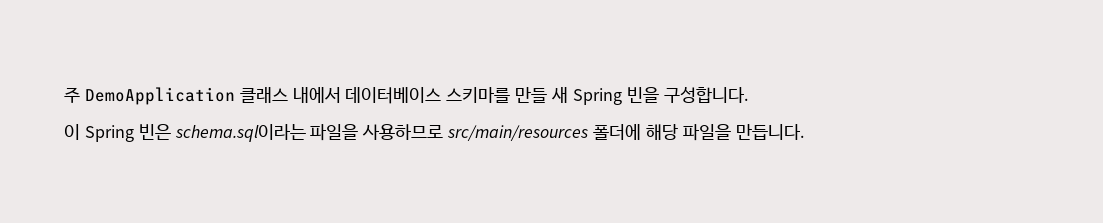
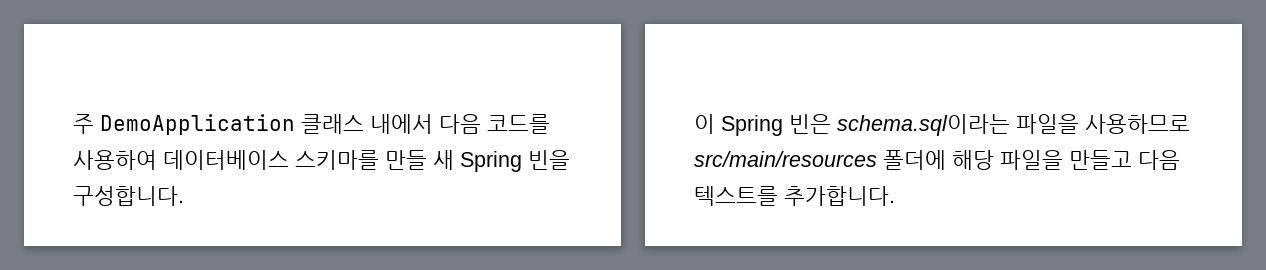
- 주 DemoApplication 클래스 내에서 데이터베이스 스키마를 만들 새 Spring 빈을 구성합니다.
+ 주 DemoApplication 클래스 내에서 다음 코드를 사용하여 데이터베이스 스키마를 만들 새 Spring 빈을 구성합니다.
- 이 Spring 빈은 schema.sql이라는 파일을 사용하므로 src/main/resources 폴더에 해당 파일을 만듭니다.
+ 이 Spring 빈은 schema.sql이라는 파일을 사용하므로 src/main/resources 폴더에 해당 파일을 만들고 다음 텍스트를 추가합니다.

